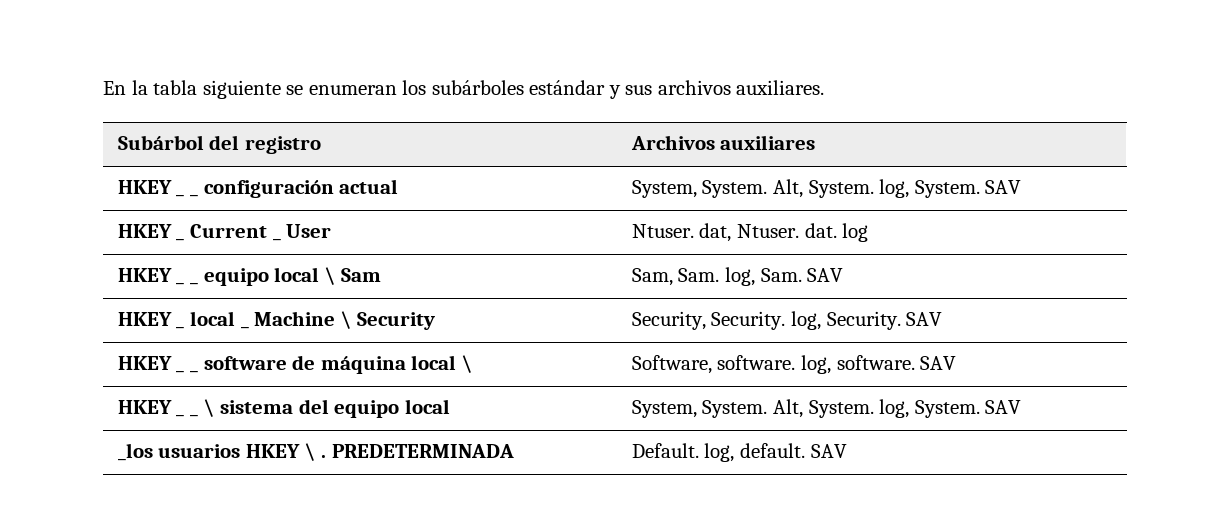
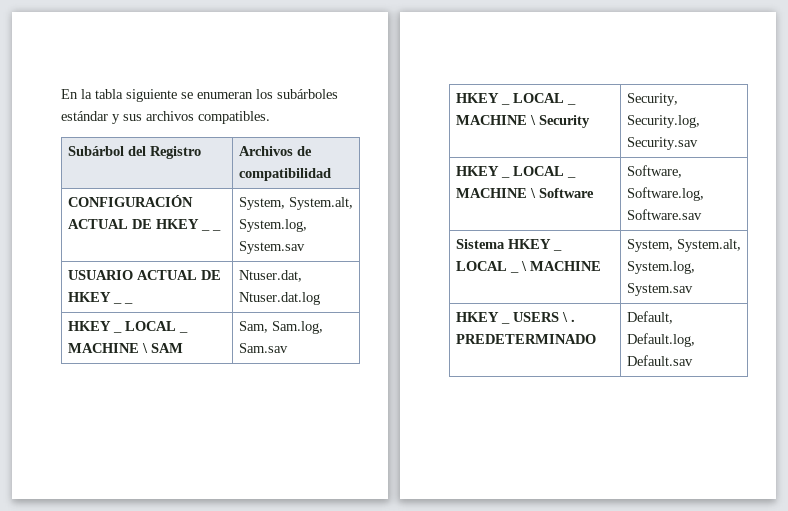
- En la tabla siguiente se enumeran los subárboles estándar y sus archivos auxiliares.
+ En la tabla siguiente se enumeran los subárboles estándar y sus archivos compatibles.
- Subárbol del registro | Archivos auxiliares
- HKEY _ _ configuración actual | System, System. Alt, System. log, System. SAV
- HKEY _ Current _ User | Ntuser. dat, Ntuser. dat. log
- HKEY _ _ equipo local \ Sam | Sam, Sam. log, Sam. SAV
- HKEY _ local _ Machine \ Security | Security, Security. log, Security. SAV
- HKEY _ _ software de máquina local \ | Software, software. log, software. SAV
- HKEY _ _ \ sistema del equipo local | System, System. Alt, System. log, System. SAV
- _los usuarios HKEY \ . PREDETERMINADA | Default. log, default. SAV
+ Subárbol del Registro | Archivos de compatibilidad
+ CONFIGURACIÓN ACTUAL DE HKEY _ _ | System, System.alt, System.log, System.sav
+ USUARIO ACTUAL DE HKEY _ _ | Ntuser.dat, Ntuser.dat.log
+ HKEY _ LOCAL _ MACHINE \ SAM | Sam, Sam.log, Sam.sav
+ HKEY _ LOCAL _ MACHINE \ Security | Security, Security.log, Security.sav
+ HKEY _ LOCAL _ MACHINE \ Software | Software, Software.log, Software.sav
+ Sistema HKEY _ LOCAL _ \ MACHINE | System, System.alt, System.log, System.sav
+ HKEY _ USERS \ . PREDETERMINADO | Default, Default.log, Default.sav

